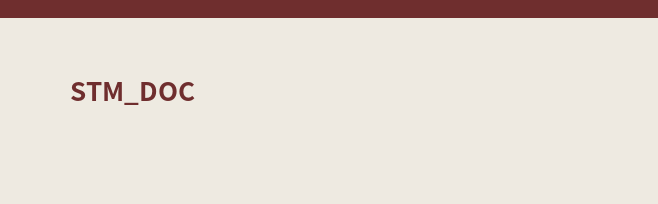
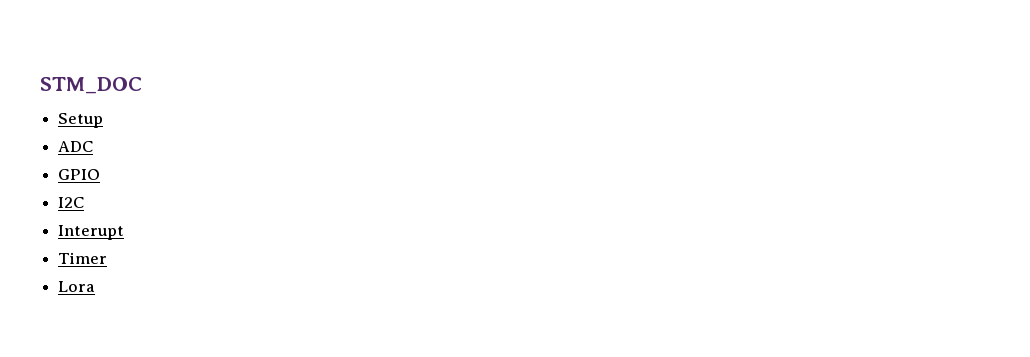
+ Setup
+ ADC
+ GPIO
+ I2C
+ Interupt
+ Timer
+ Lora

